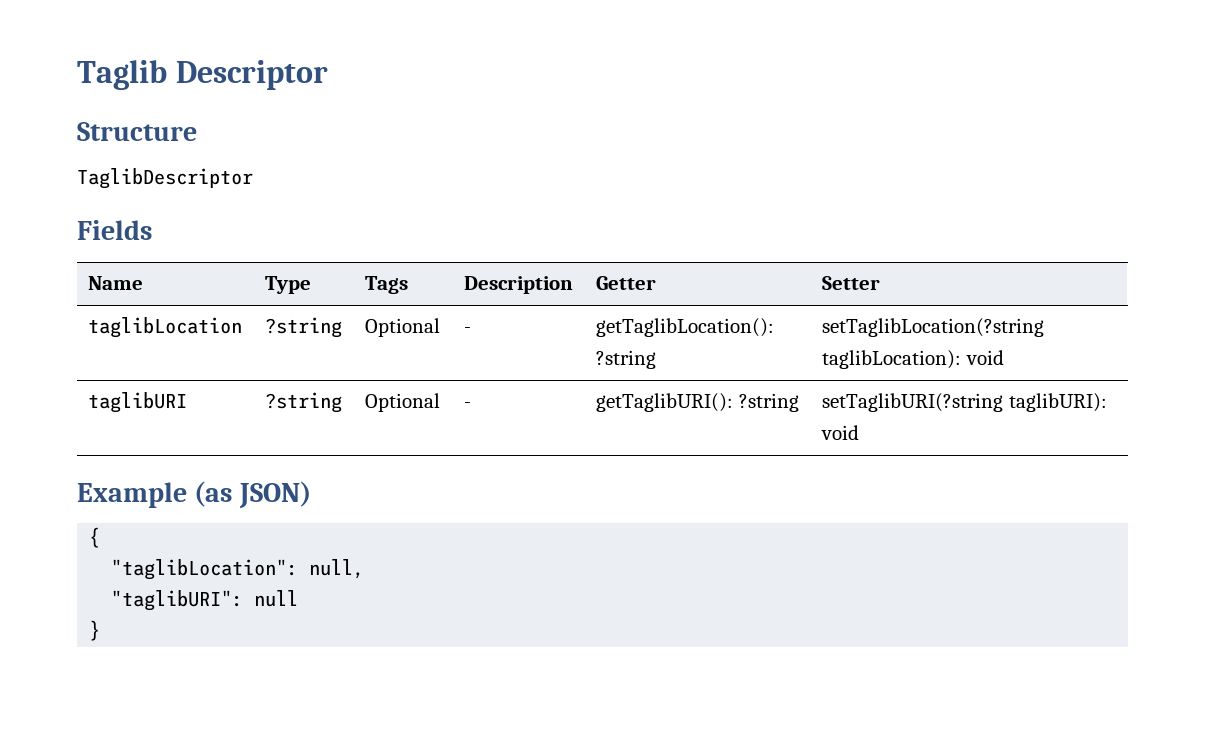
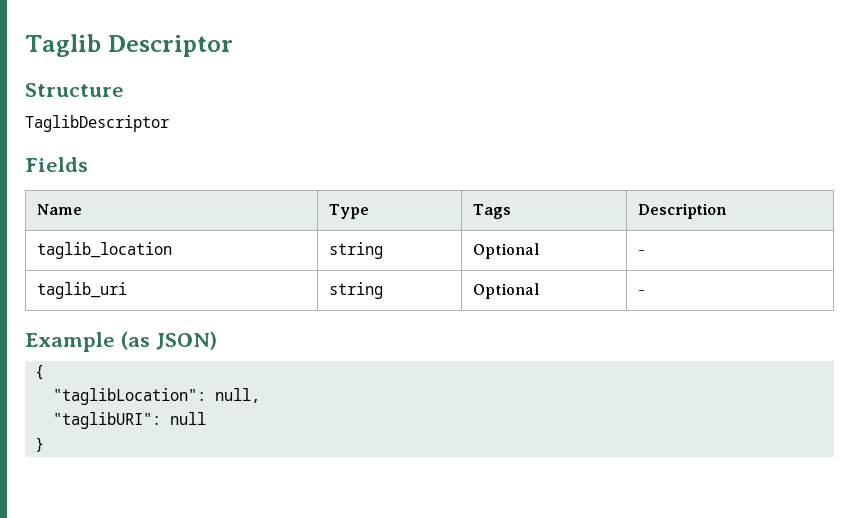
- Name | Type | Tags | Description | Getter | Setter
- taglibLocation | ?string | Optional | - | getTaglibLocation(): ?string | setTaglibLocation(?string taglibLocation): void
- taglibURI | ?string | Optional | - | getTaglibURI(): ?string | setTaglibURI(?string taglibURI): void
+ Name | Type | Tags | Description
+ taglib_location | string | Optional | -
+ taglib_uri | string | Optional | -

